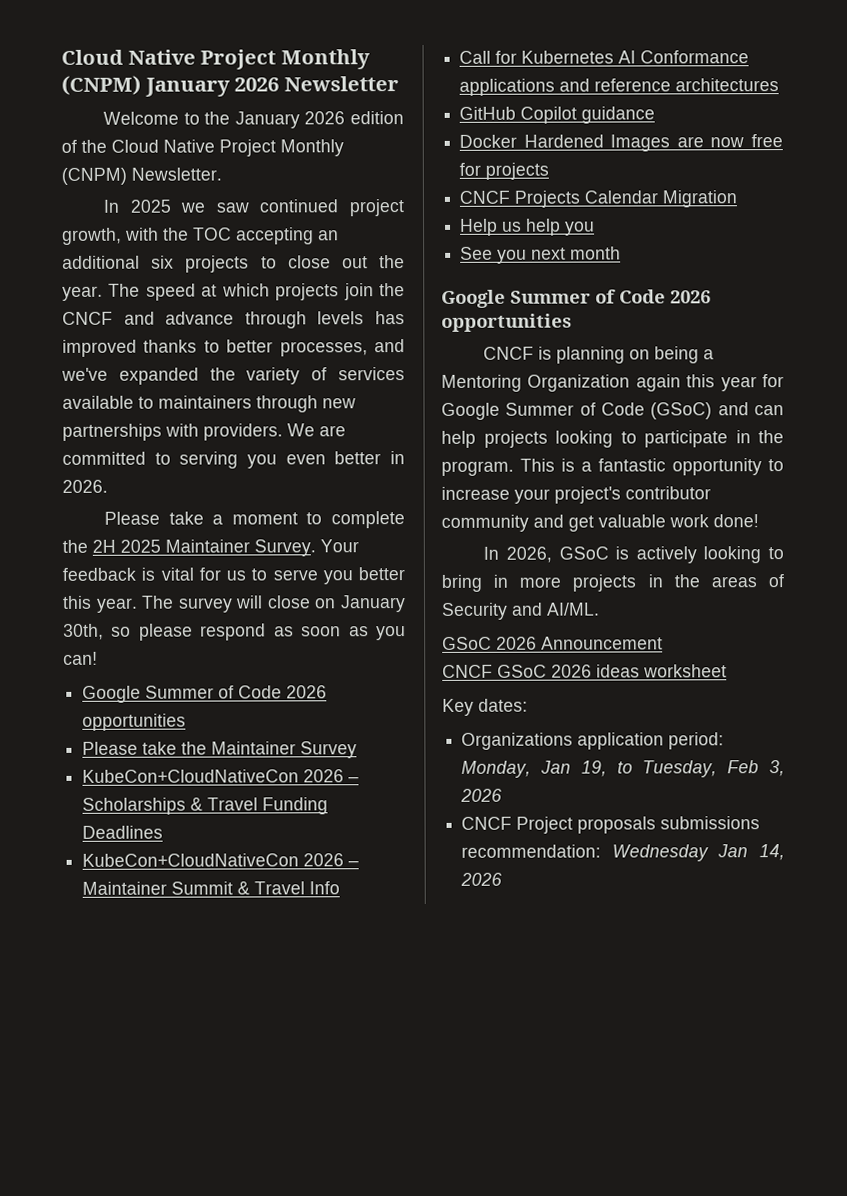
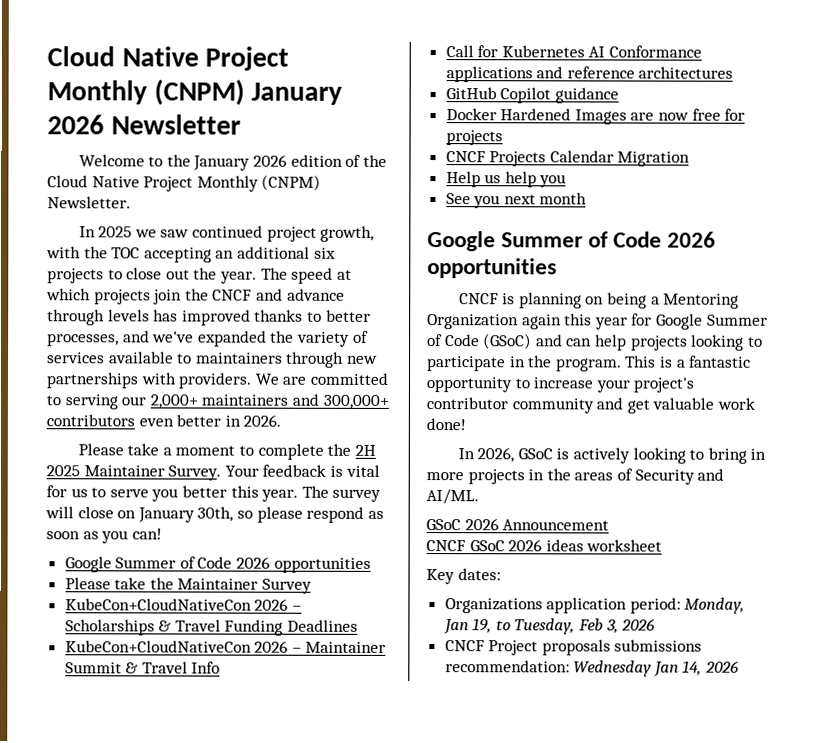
- We are committed to serving you even better in 2026.
+ We are committed to serving our 2,000+ maintainers and 300,000+ contributors even better in 2026.

